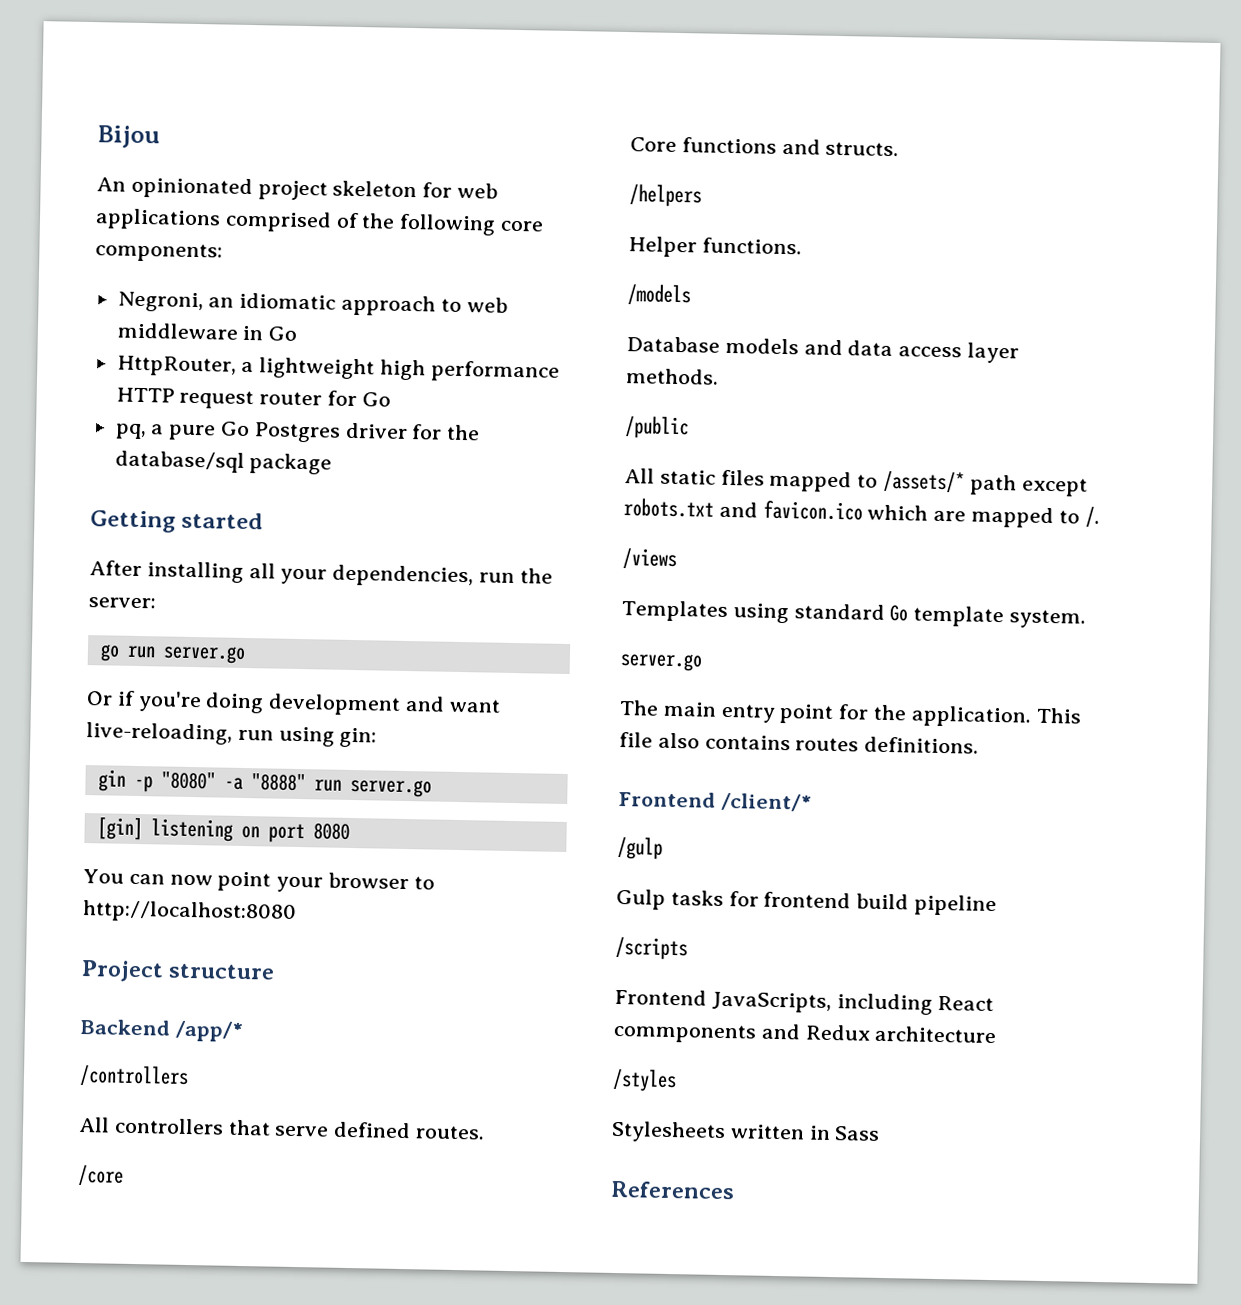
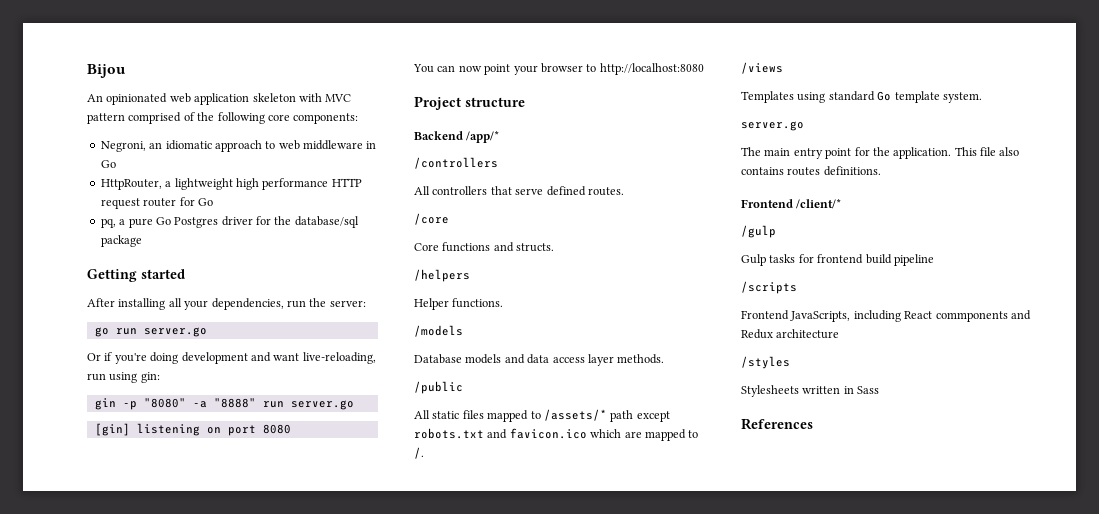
- An opinionated project skeleton for web applications comprised of the following core components:
+ An opinionated web application skeleton with MVC pattern comprised of the following core components:

